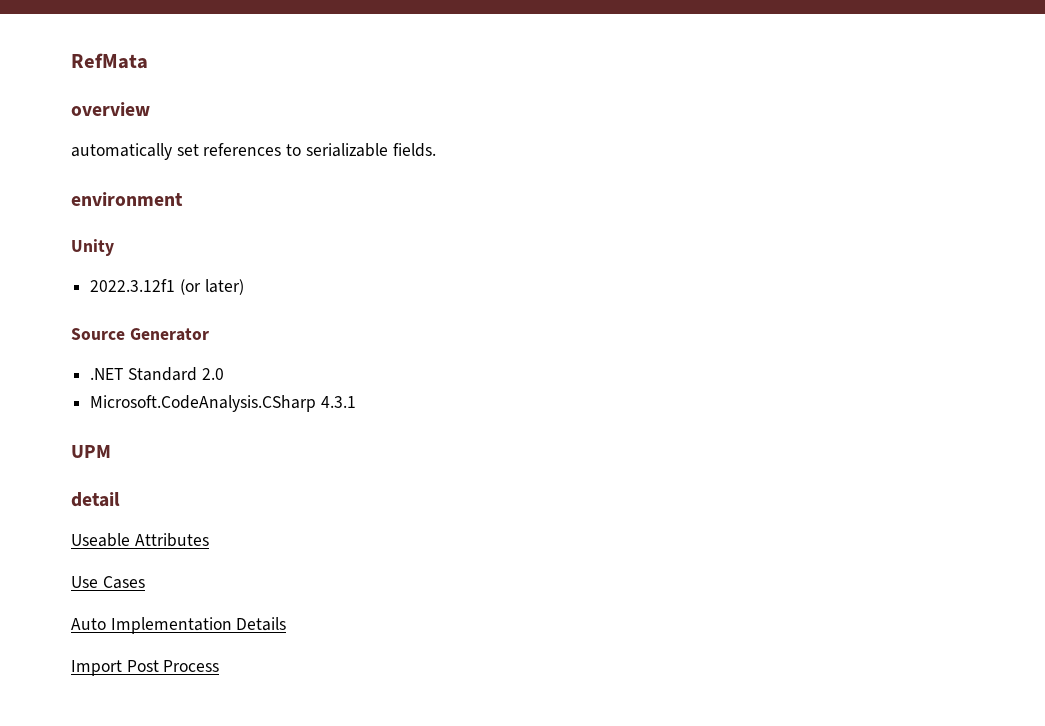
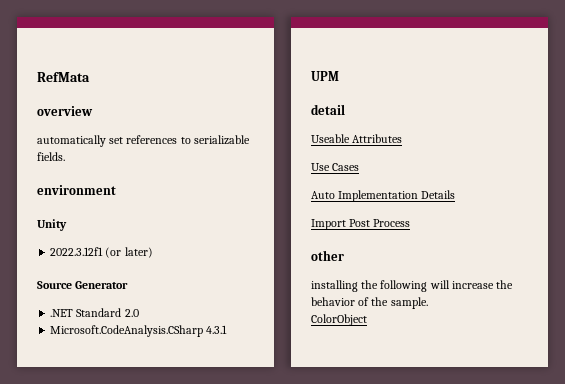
+ other
+ installing the following will increase the behavior of the sample.
+ ColorObject

